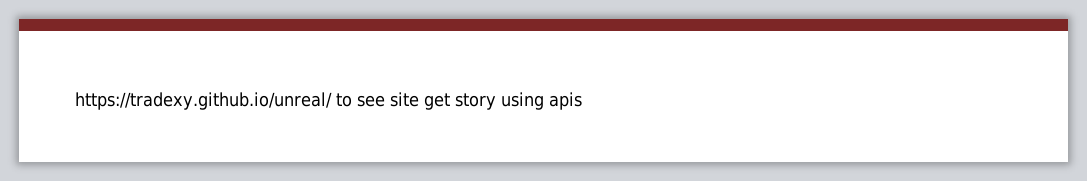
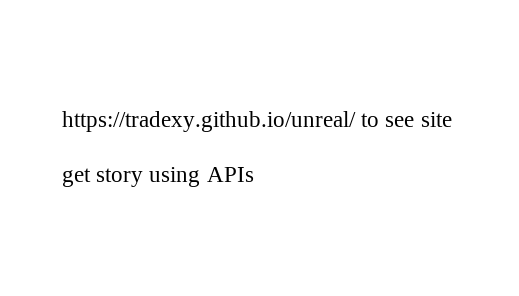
- https://tradexy.github.io/unreal/ to see site get story using apis
+ https://tradexy.github.io/unreal/ to see site
+ get story using APIs

